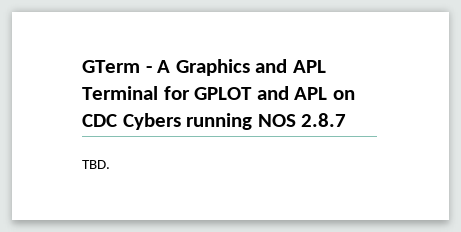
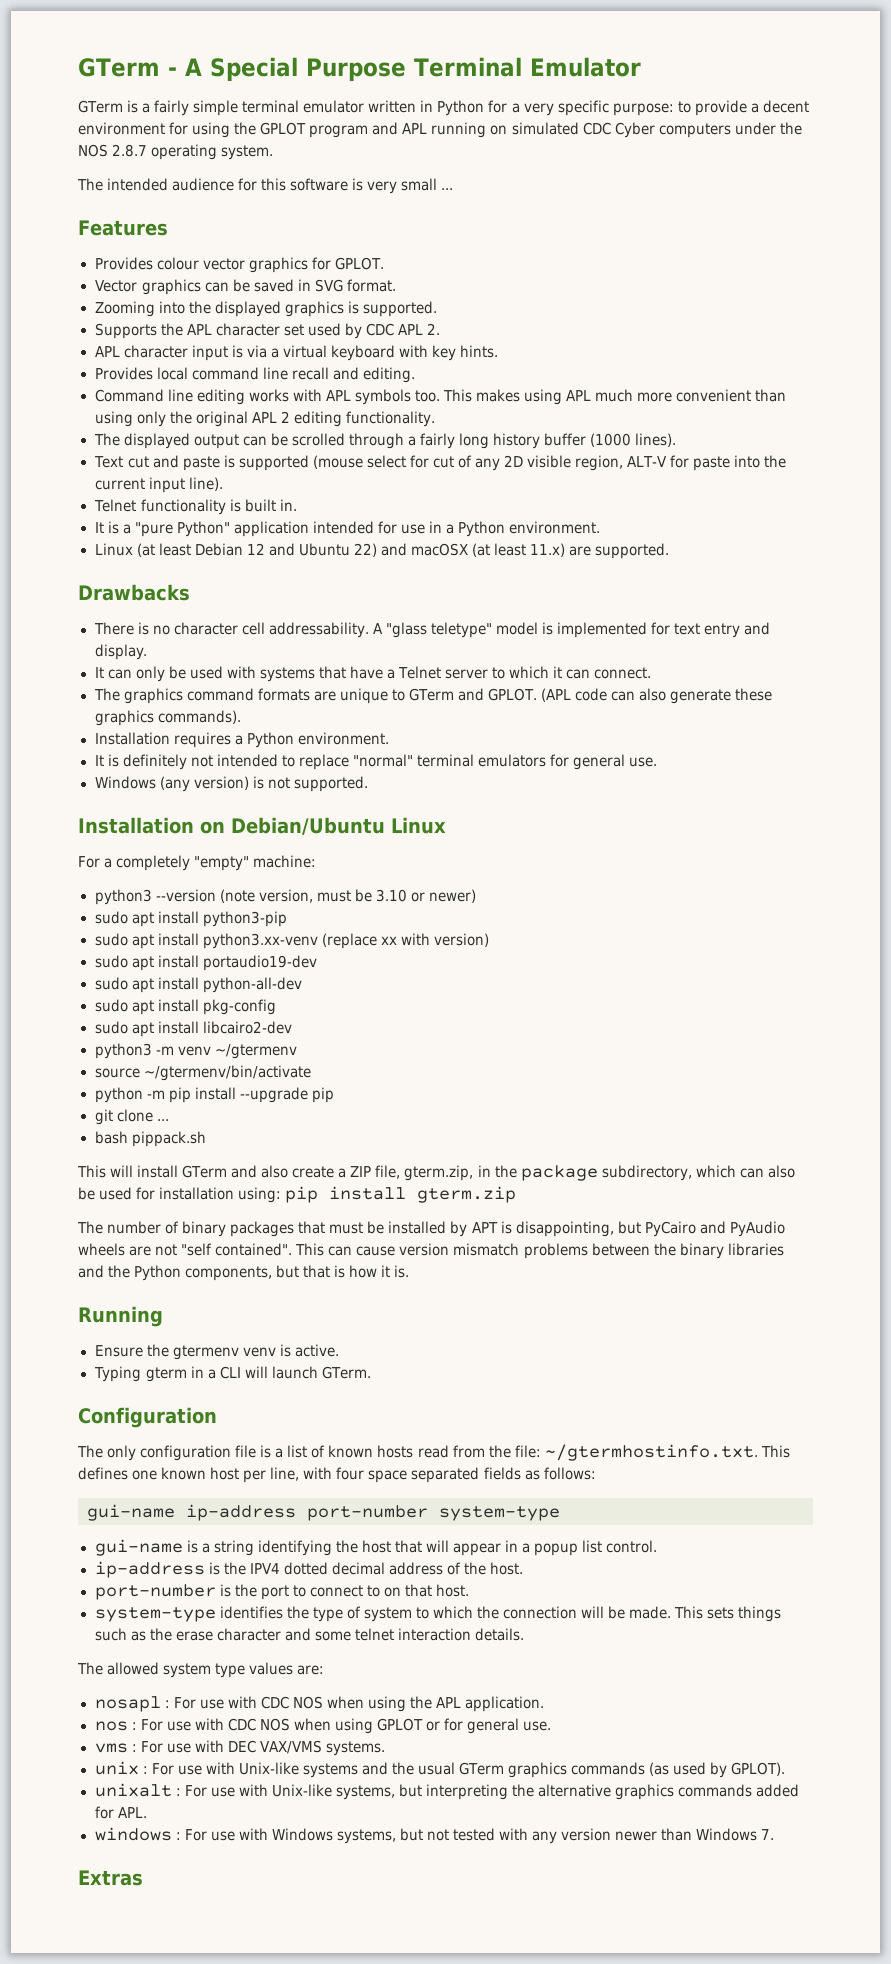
- GTerm - A Graphics and APL Terminal for GPLOT and APL on CDC Cybers running NOS 2.8.7
- TBD.
+ GTerm - A Special Purpose Terminal Emulator
+ GTerm is a fairly simple terminal emulator written in Python for a very specific purpose: to provide a decent environment for using the GPLOT program and APL running on simulated CDC Cyber computers under the NOS 2.8.7 operating system.
+ The intended audience for this software is very small ...
+ Features
+ Provides colour vector graphics for GPLOT.
+ Vector graphics can be saved in SVG format.
+ Zooming into the displayed graphics is supported.
+ Supports the APL character set used by CDC APL 2.
+ APL character input is via a virtual keyboard with key hints.
+ Provides local command line recall and editing.
+ Command line editing works with APL symbols too. This makes using APL much more convenient than using only the original APL 2 editing functionality.
+ The displayed output can be scrolled through a fairly long history buffer (1000 lines).
+ Text cut and paste is supported (mouse select for cut of any 2D visible region, ALT-V for paste into the current input line).
+ Telnet functionality is built in.
+ It is a "pure Python" application intended for use in a Python environment.
+ Linux (at least Debian 12 and Ubuntu 22) and macOSX (at least 11.x) are supported.
+ Drawbacks
+ There is no character cell addressability. A "glass teletype" model is implemented for text entry and display.
+ It can only be used with systems that have a Telnet server to which it can connect.
+ The graphics command formats are unique to GTerm and GPLOT. (APL code can also generate these graphics commands).
+ Installation requires a Python environment.
+ It is definitely not intended to replace "normal" terminal emulators for general use.
+ Windows (any version) is not supported.
+ Installation on Debian/Ubuntu Linux
+ For a completely "empty" machine:
+ python3 --version (note version, must be 3.10 or newer)
+ sudo apt install python3-pip
+ sudo apt install python3.xx-venv (replace xx with version)
+ sudo apt install portaudio19-dev
+ sudo apt install python-all-dev
+ sudo apt install pkg-config
+ sudo apt install libcairo2-dev
+ python3 -m venv ~/gtermenv
+ source ~/gtermenv/bin/activate
+ python -m pip install --upgrade pip
+ git clone ...
+ bash pippack.sh
+ This will install GTerm and also create a ZIP file, gterm.zip, in the package subdirectory, which can also be used for installation using: pip install gterm.zip
+ The number of binary packages that must be installed by APT is disappointing, but PyCairo and PyAudio wheels are not "self contained". This can cause version mismatch problems between the binary libraries and the Python components, but that is how it is.
+ Running
+ Ensure the gtermenv venv is active.
+ Typing gterm in a CLI will launch GTerm.
+ Configuration
+ The only configuration file is a list of known hosts read from the file: ~/gtermhostinfo.txt. This defines one known host per line, with four space separated fields as follows:
+ gui-name ip-address port-number system-type
+ gui-name is a string identifying the host that will appear in a popup list control.
+ ip-address is the IPV4 dotted decimal address of the host.
+ port-number is the port to connect to on that host.
+ system-type identifies the type of system to which the connection will be made. This sets things such as the erase character and some telnet interaction details.
+ The allowed system type values are:
+ nosapl : For use with CDC NOS when using the APL application.
+ nos : For use with CDC NOS when using GPLOT or for general use.
+ vms : For use with DEC VAX/VMS systems.
+ unix : For use with Unix-like systems and the usual GTerm graphics commands (as used by GPLOT).
+ unixalt : For use with Unix-like systems, but interpreting the alternative graphics commands added for APL.
+ windows : For use with Windows systems, but not tested with any version newer than Windows 7.
+ Extras

